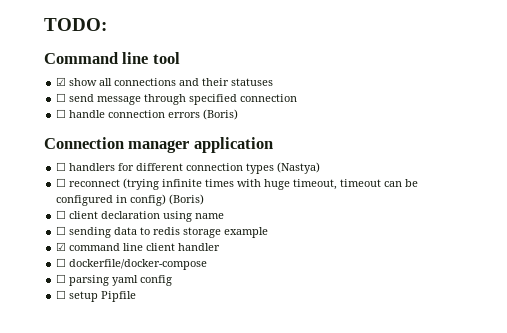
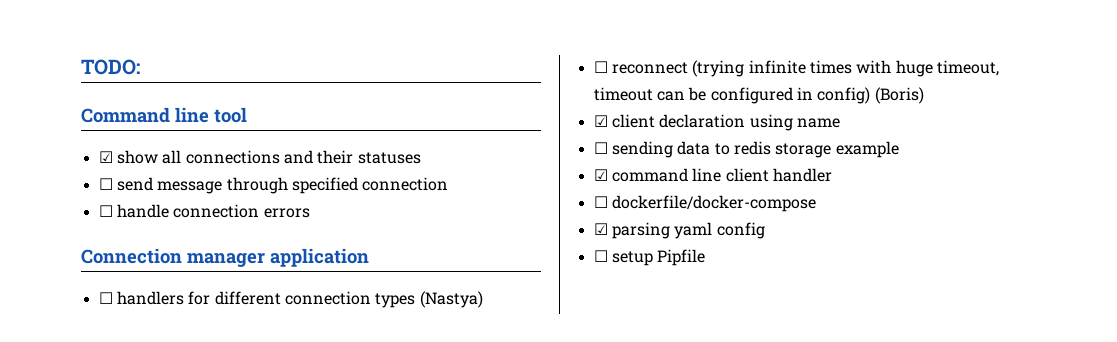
- ☐ handle connection errors (Boris)
+ ☐ handle connection errors
- ☐ client declaration using name
+ ☑ client declaration using name
- ☐ parsing yaml config
+ ☑ parsing yaml config

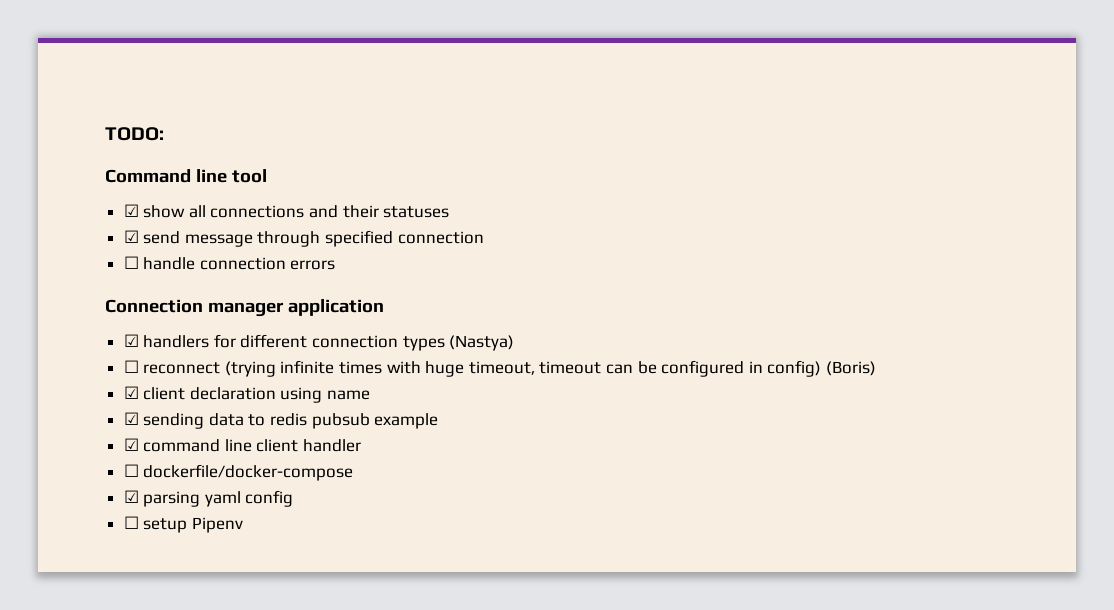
- ☐ send message through specified connection
+ ☑ send message through specified connection
- ☐ handlers for different connection types (Nastya)
+ ☑ handlers for different connection types (Nastya)
- ☐ sending data to redis storage example
+ ☑ sending data to redis pubsub example
- ☐ setup Pipfile
+ ☐ setup Pipenv

